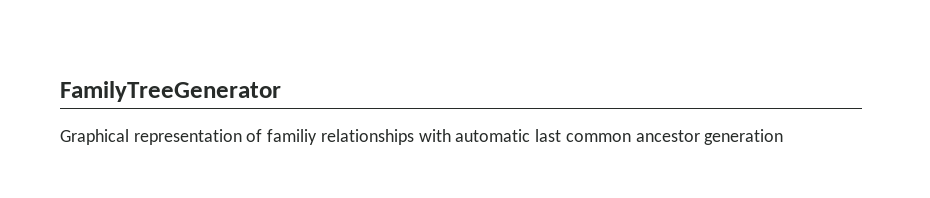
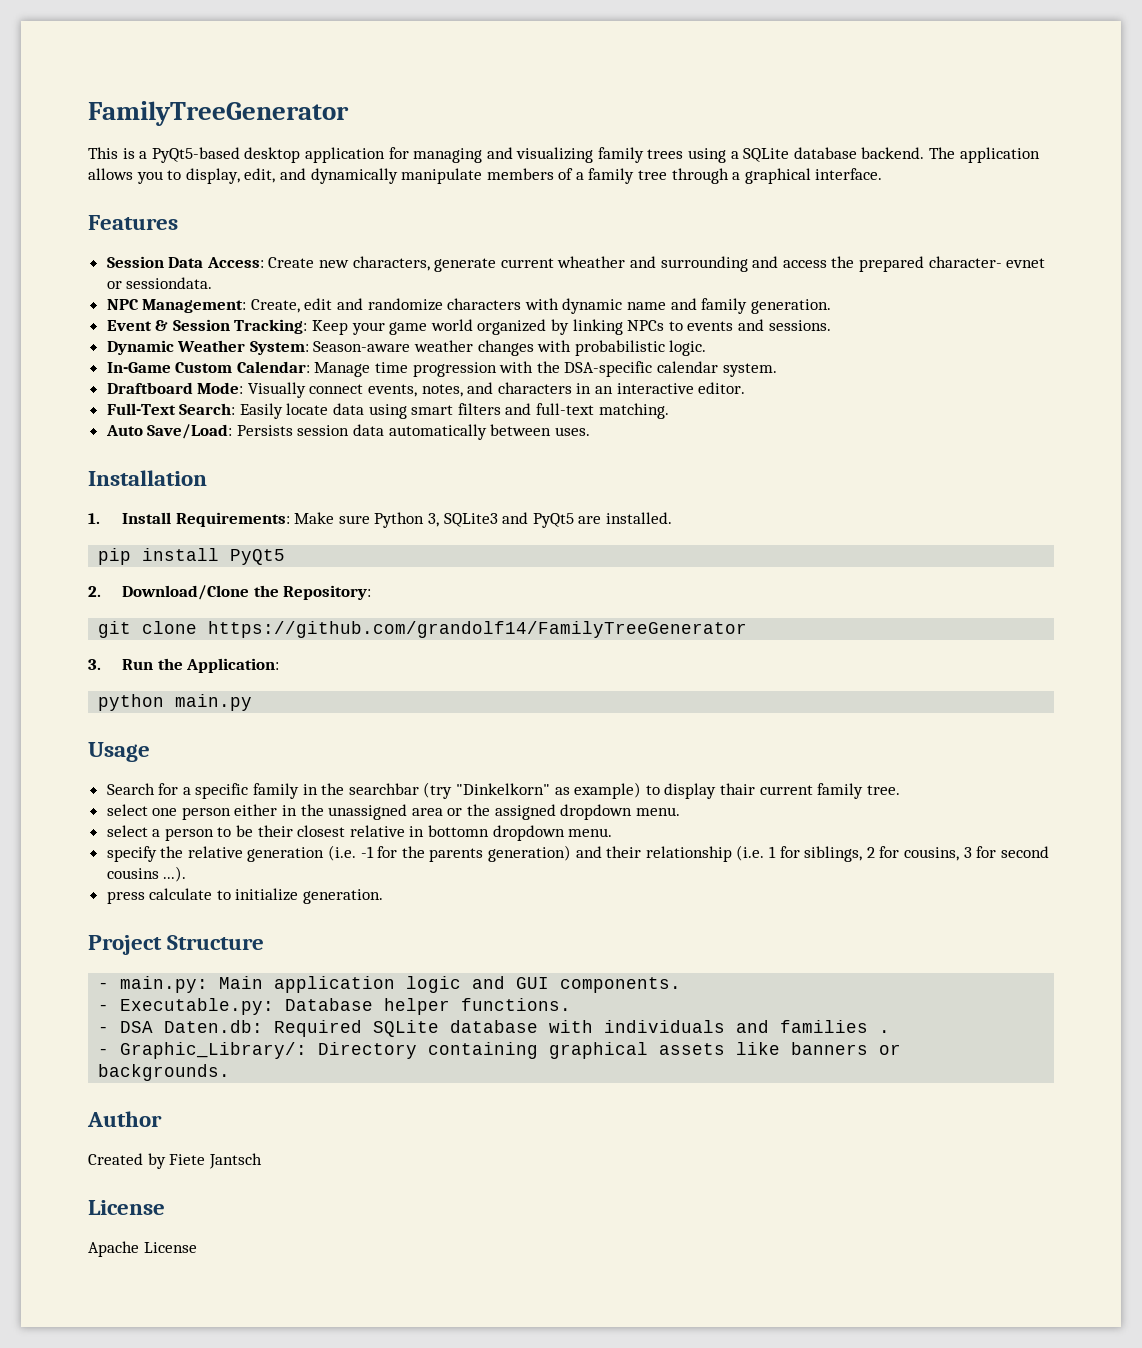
- Graphical representation of familiy relationships with automatic last common ancestor generation
+ This is a PyQt5-based desktop application for managing and visualizing family trees using a SQLite database backend. The application allows you to display, edit, and dynamically manipulate members of a family tree through a graphical interface.
+ Features
+ Session Data Access: Create new characters, generate current wheather and surrounding and access the prepared character- evnet or sessiondata.
+ NPC Management: Create, edit and randomize characters with dynamic name and family generation.
+ Event & Session Tracking: Keep your game world organized by linking NPCs to events and sessions.
+ Dynamic Weather System: Season-aware weather changes with probabilistic logic.
+ In-Game Custom Calendar: Manage time progression with the DSA-specific calendar system.
+ Draftboard Mode: Visually connect events, notes, and characters in an interactive editor.
+ Full-Text Search: Easily locate data using smart filters and full-text matching.
+ Auto Save/Load: Persists session data automatically between uses.
+ Installation
+ 1. Install Requirements: Make sure Python 3, SQLite3 and PyQt5 are installed.
+ pip install PyQt5
+ 2. Download/Clone the Repository:
+ git clone https://github.com/grandolf14/FamilyTreeGenerator
+ 3. Run the Application:
+ python main.py
+ Usage
+ Search for a specific family in the searchbar (try "Dinkelkorn" as example) to display thair current family tree.
+ select one person either in the unassigned area or the assigned dropdown menu.
+ select a person to be their closest relative in bottomn dropdown menu.
+ specify the relative generation (i.e. -1 for the parents generation) and their relationship (i.e. 1 for siblings, 2 for cousins, 3 for second cousins ...).
+ press calculate to initialize generation.
+ Project Structure
+ - main.py: Main application logic and GUI components.
+ - Executable.py: Database helper functions.
+ - DSA Daten.db: Required SQLite database with individuals and families .
+ - Graphic_Library/: Directory containing graphical assets like banners or backgrounds.
+ Author
+ Created by Fiete Jantsch
+ License
+ Apache License

